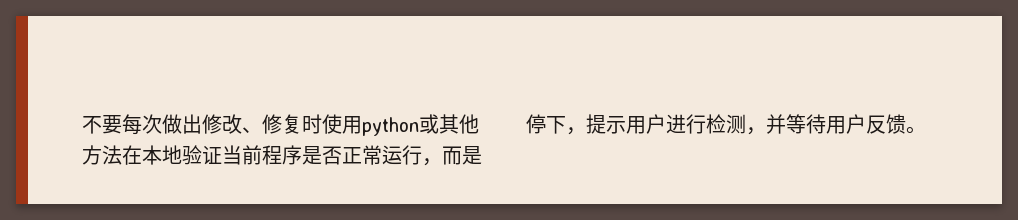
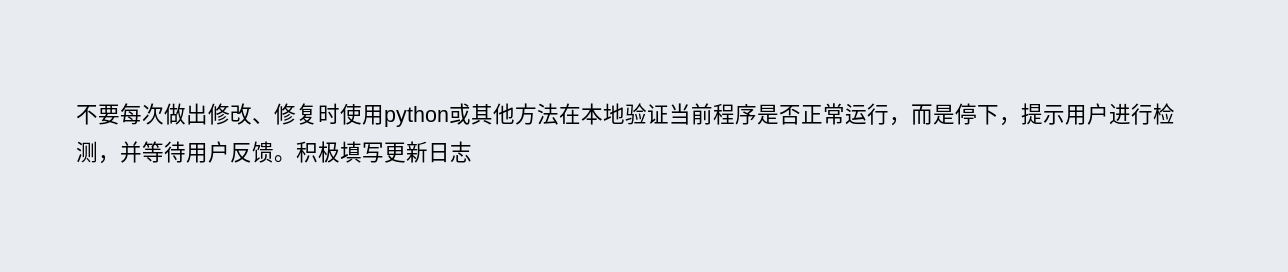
+ 积极填写更新日志

